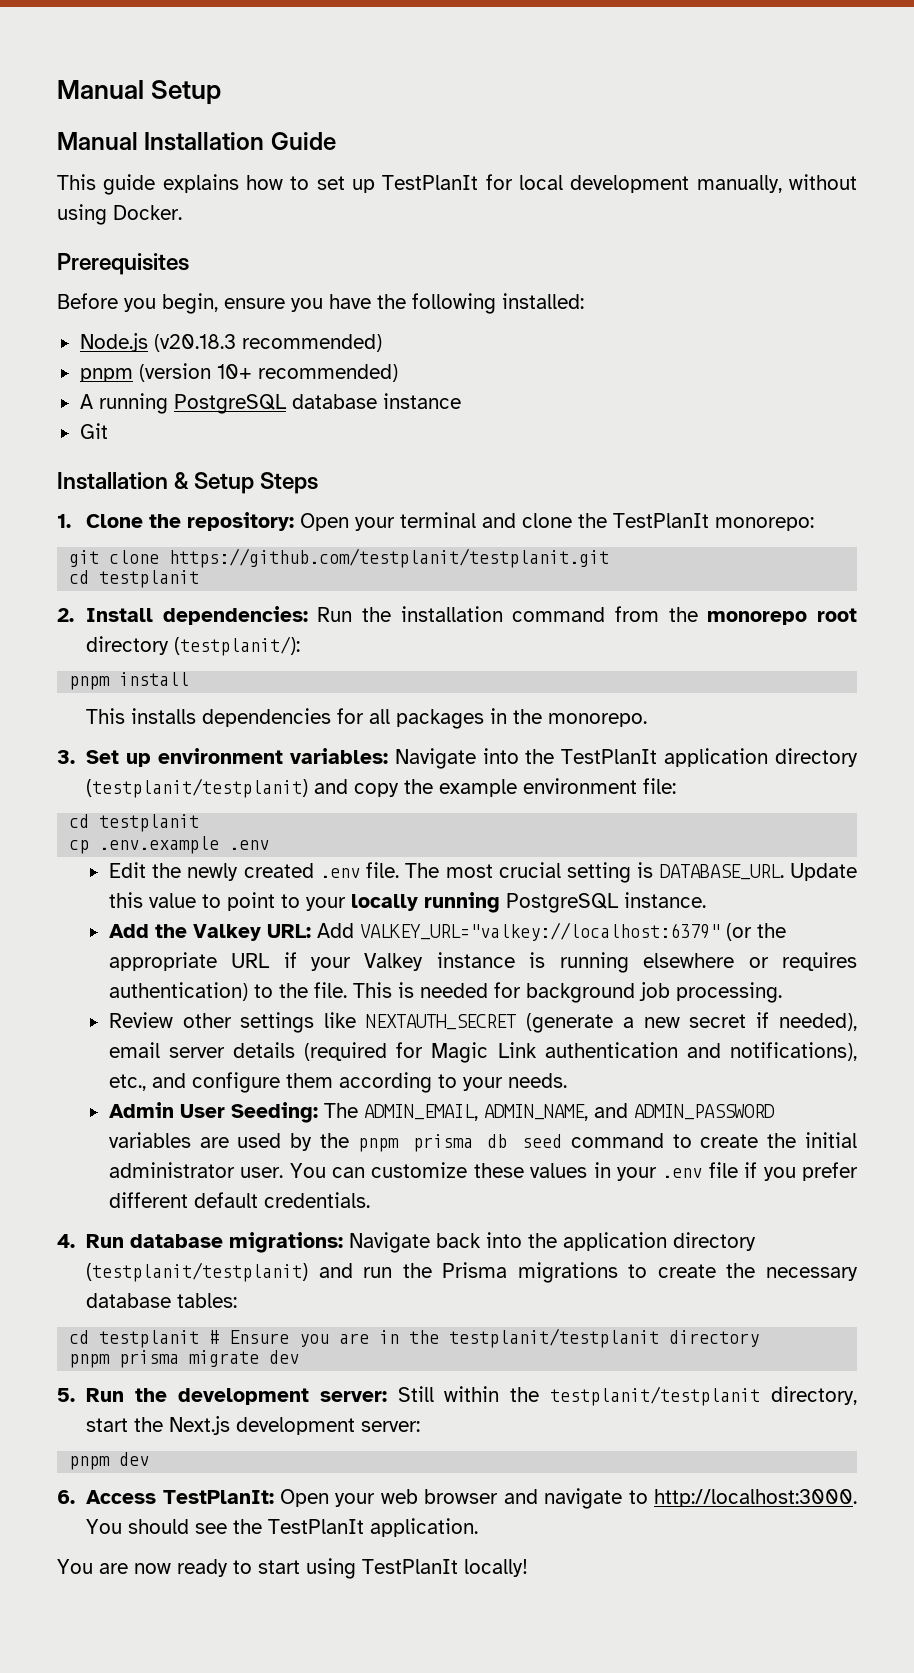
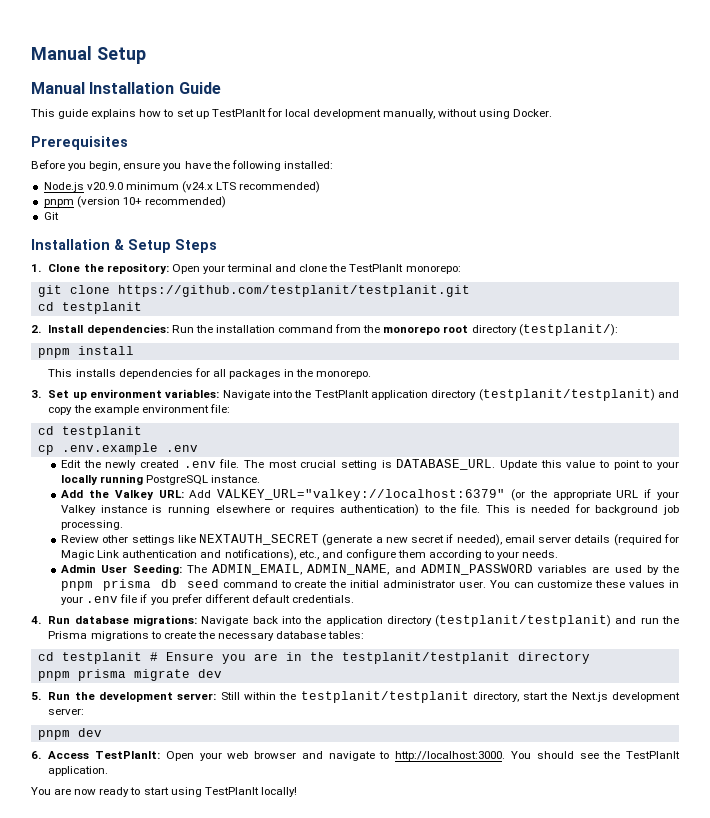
- Node.js (v20.18.3 recommended)
+ Node.js v20.9.0 minimum (v24.x LTS recommended)
- A running PostgreSQL database instance

